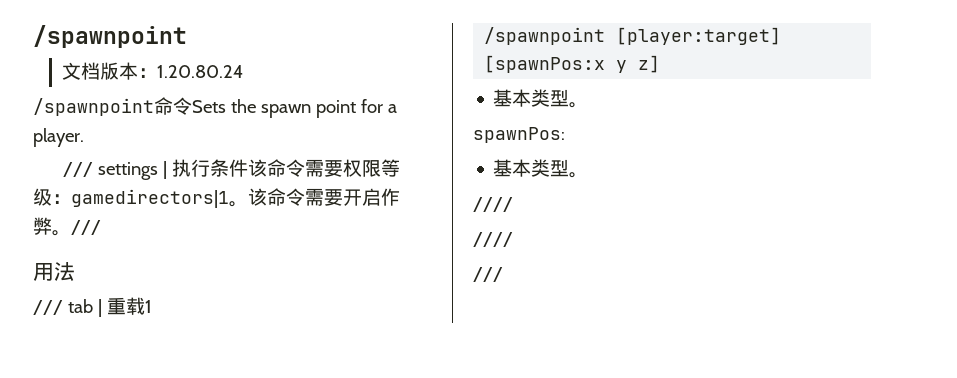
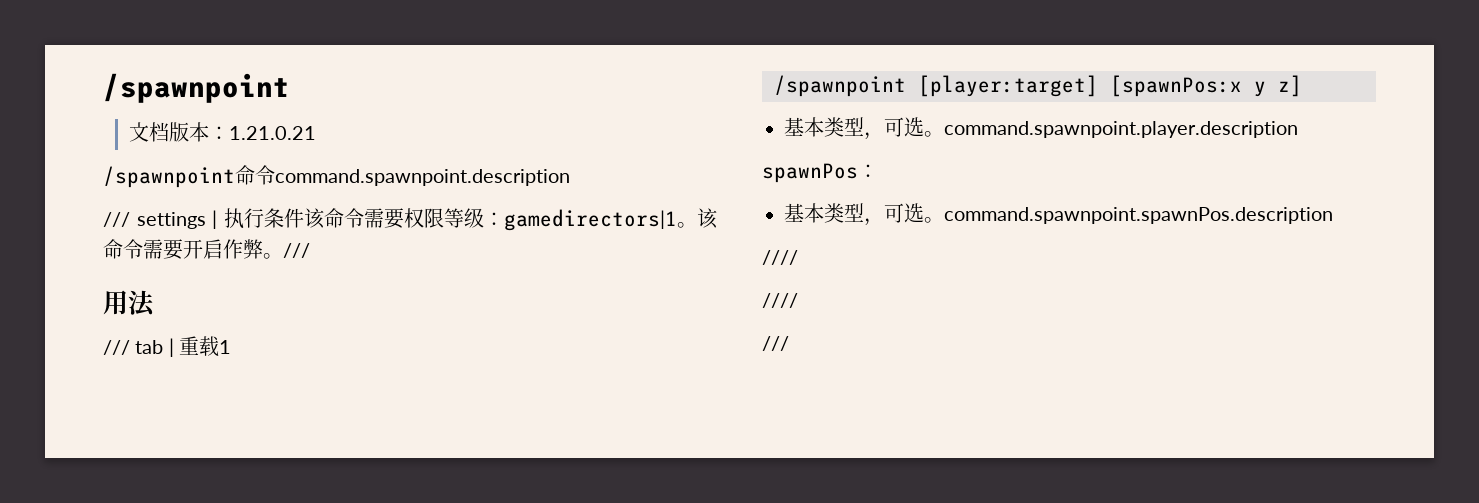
- 文档版本：1.20.80.24
+ 文档版本：1.21.0.21
- /spawnpoint命令Sets the spawn point for a player.
+ /spawnpoint命令command.spawnpoint.description
  /spawnpoint [player:target] [spawnPos:x y z]
- 基本类型。
- spawnPos:
- 基本类型。
+ 基本类型，可选。command.spawnpoint.player.description
+ spawnPos：
+ 基本类型，可选。command.spawnpoint.spawnPos.description

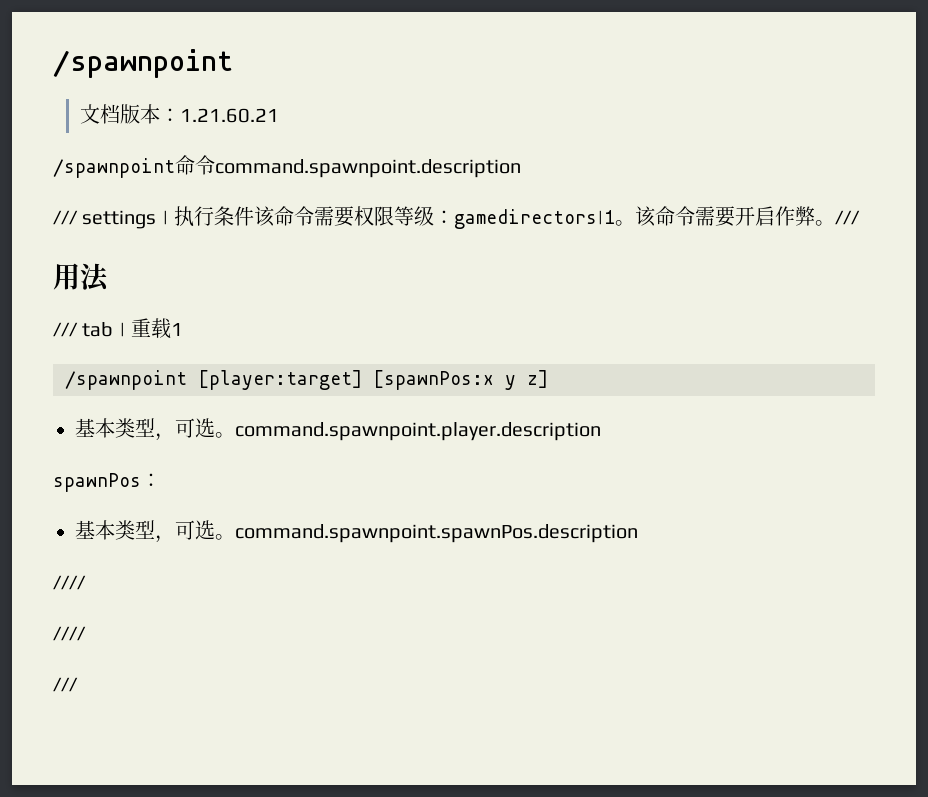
- 文档版本：1.21.0.21
+ 文档版本：1.21.60.21

